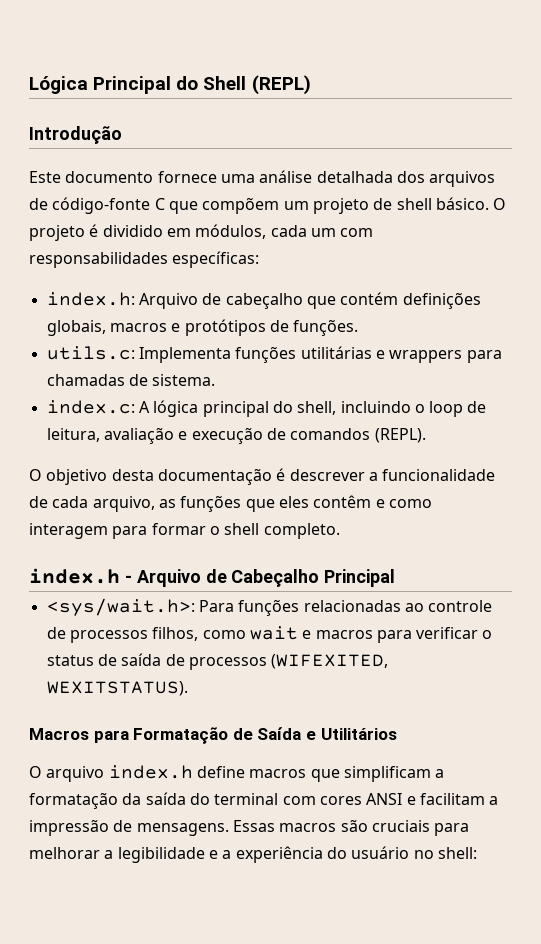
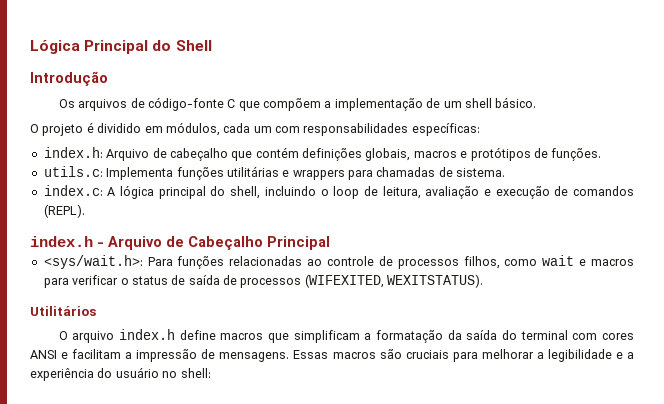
- Lógica Principal do Shell (REPL)
+ Lógica Principal do Shell
- Este documento fornece uma análise detalhada dos arquivos de código-fonte C que compõem um projeto de shell básico. O projeto é dividido em módulos, cada um com responsabilidades específicas:
+ Os arquivos de código-fonte C que compõem a implementação de um shell básico.
+ O projeto é dividido em módulos, cada um com responsabilidades específicas:
- O objetivo desta documentação é descrever a funcionalidade de cada arquivo, as funções que eles contêm e como interagem para formar o shell completo.
- Macros para Formatação de Saída e Utilitários
+ Utilitários

